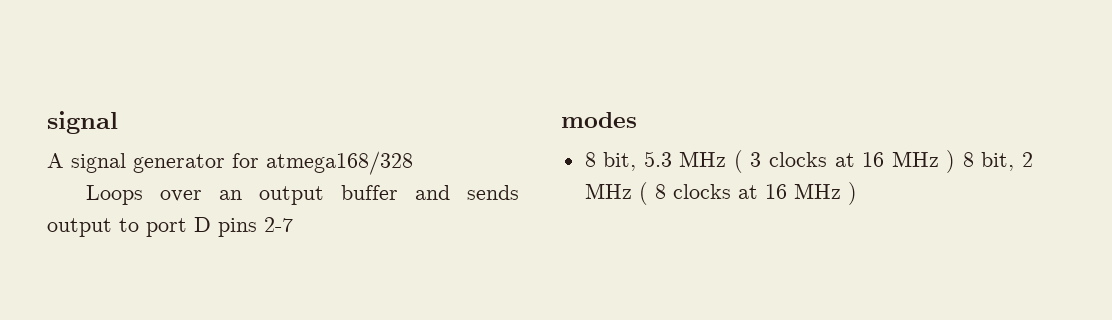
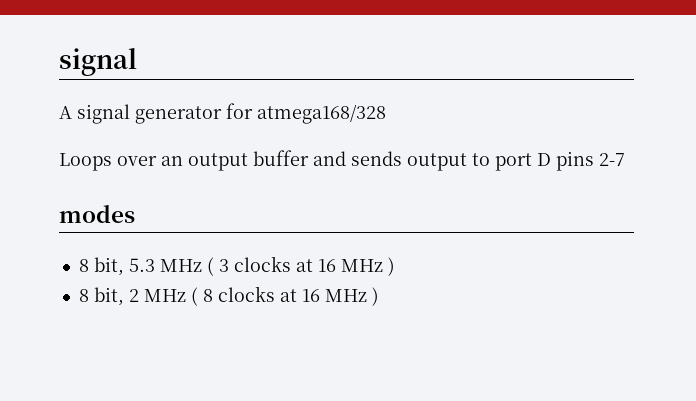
- 8 bit, 5.3 MHz ( 3 clocks at 16 MHz ) 8 bit, 2 MHz ( 8 clocks at 16 MHz )
+ 8 bit, 5.3 MHz ( 3 clocks at 16 MHz )
+ 8 bit, 2 MHz ( 8 clocks at 16 MHz )

